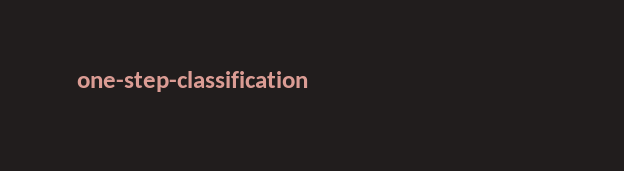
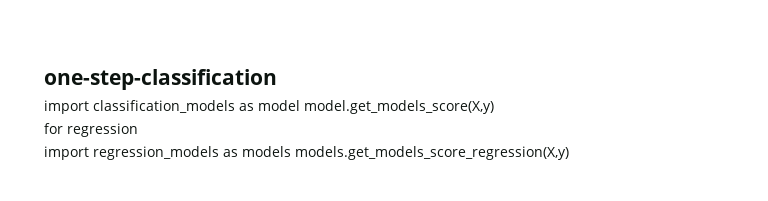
+ import classification_models as model model.get_models_score(X,y)
+ for regression
+ import regression_models as models models.get_models_score_regression(X,y)

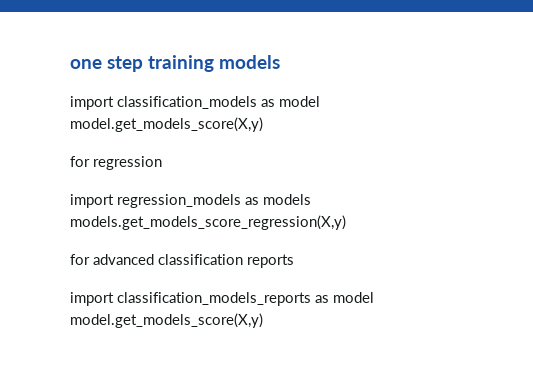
- one-step-classification
+ one step training models
+ for advanced classification reports
+ import classification_models_reports as model model.get_models_score(X,y)

